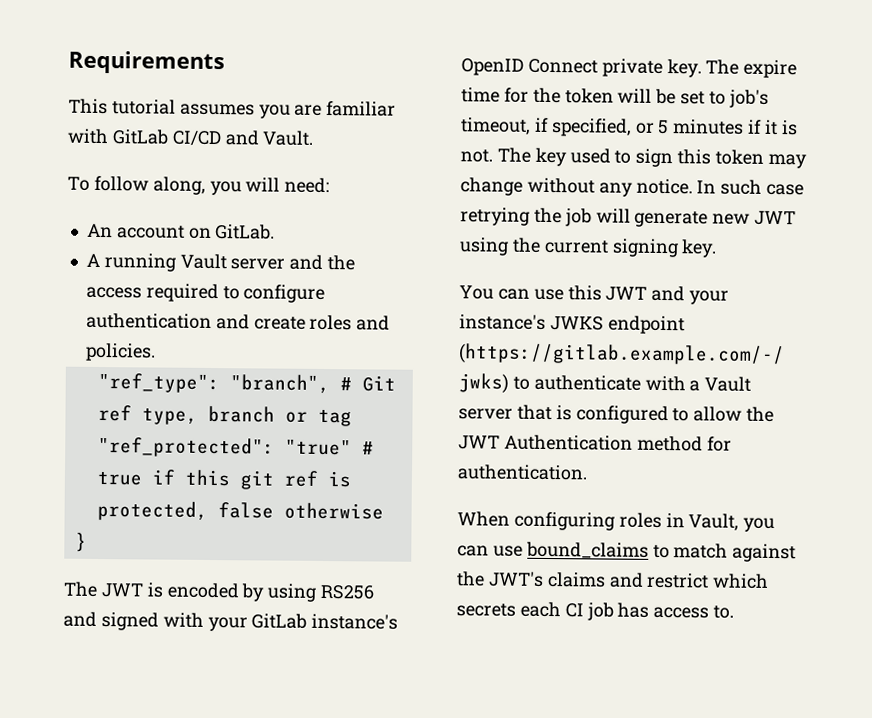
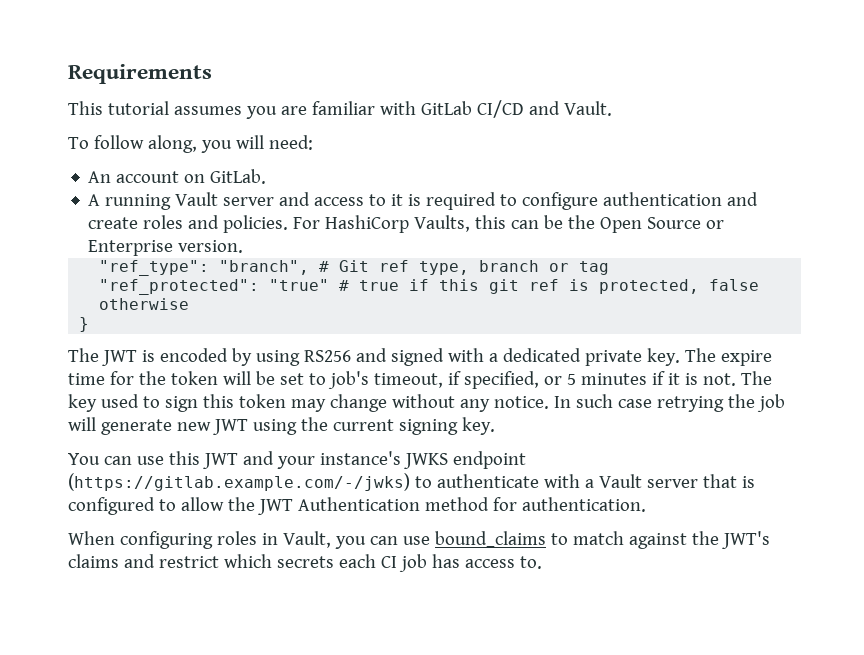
- A running Vault server and the access required to configure authentication and create roles and policies.
+ A running Vault server and access to it is required to configure authentication and create roles and policies. For HashiCorp Vaults, this can be the Open Source or Enterprise version.
- The JWT is encoded by using RS256 and signed with your GitLab instance's OpenID Connect private key.
+ The JWT is encoded by using RS256 and signed with a dedicated private key.

